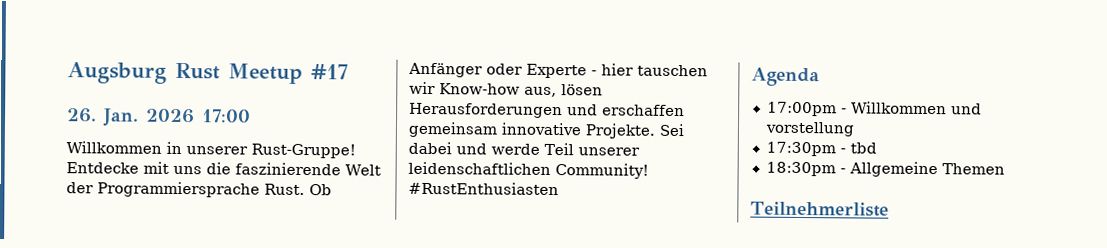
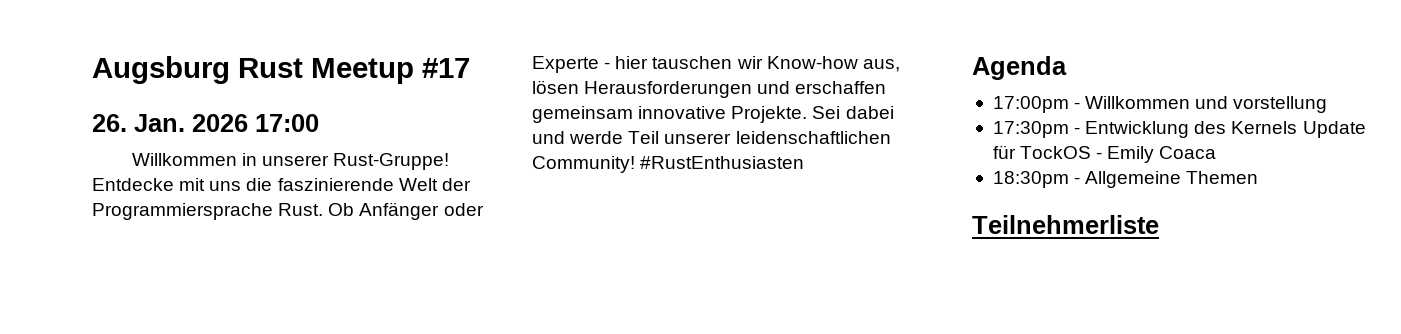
- 17:30pm - tbd
+ 17:30pm - Entwicklung des Kernels Update für TockOS - Emily Coaca

